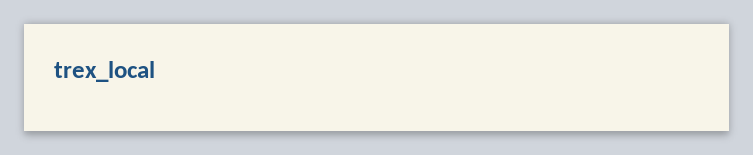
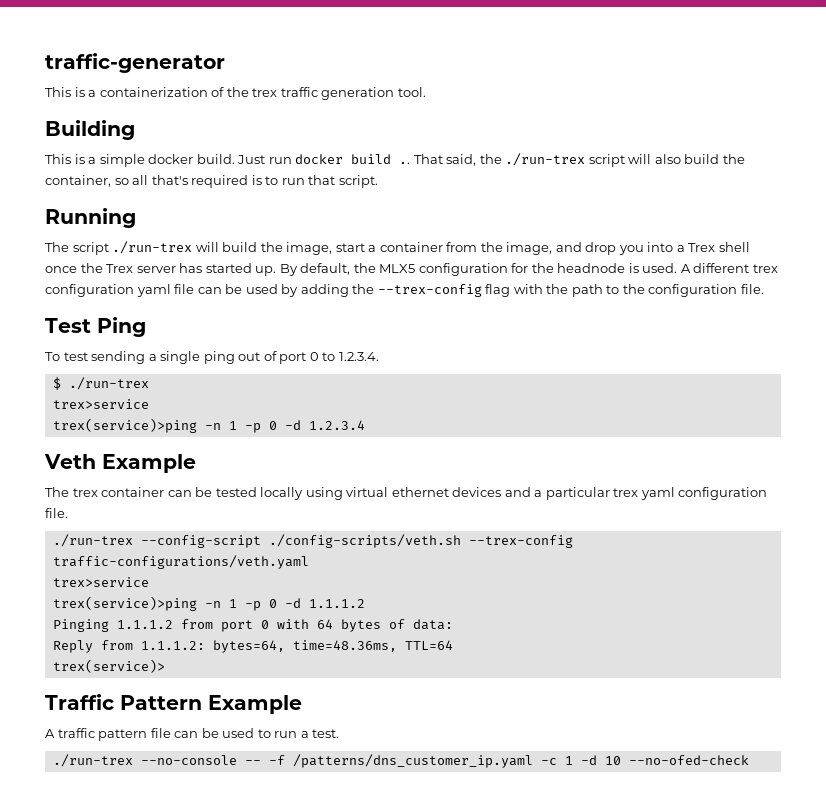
- trex_local
+ traffic-generator
+ This is a containerization of the trex traffic generation tool.
+ Building
+ This is a simple docker build. Just run docker build .. That said, the ./run-trex script will also build the container, so all that's required is to run that script.
+ Running
+ The script ./run-trex will build the image, start a container from the image, and drop you into a Trex shell once the Trex server has started up. By default, the MLX5 configuration for the headnode is used. A different trex configuration yaml file can be used by adding the --trex-config flag with the path to the configuration file.
+ Test Ping
+ To test sending a single ping out of port 0 to 1.2.3.4.
+ $ ./run-trex
+ trex>service
+ trex(service)>ping -n 1 -p 0 -d 1.2.3.4
+ Veth Example
+ The trex container can be tested locally using virtual ethernet devices and a particular trex yaml configuration file.
+ ./run-trex --config-script ./config-scripts/veth.sh --trex-config traffic-configurations/veth.yaml
+ trex>service
+ trex(service)>ping -n 1 -p 0 -d 1.1.1.2
+ Pinging 1.1.1.2 from port 0 with 64 bytes of data:
+ Reply from 1.1.1.2: bytes=64, time=48.36ms, TTL=64
+ trex(service)>
+ Traffic Pattern Example
+ A traffic pattern file can be used to run a test.
+ ./run-trex --no-console -- -f /patterns/dns_customer_ip.yaml -c 1 -d 10 --no-ofed-check

